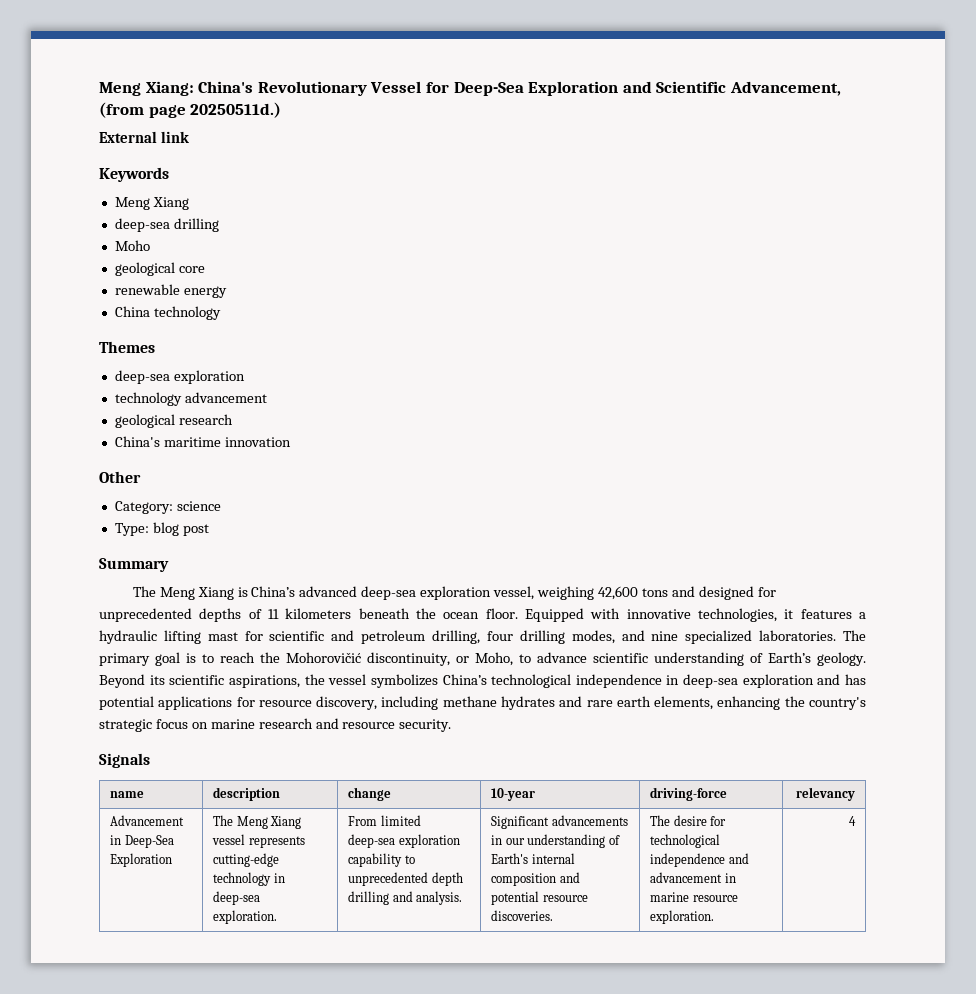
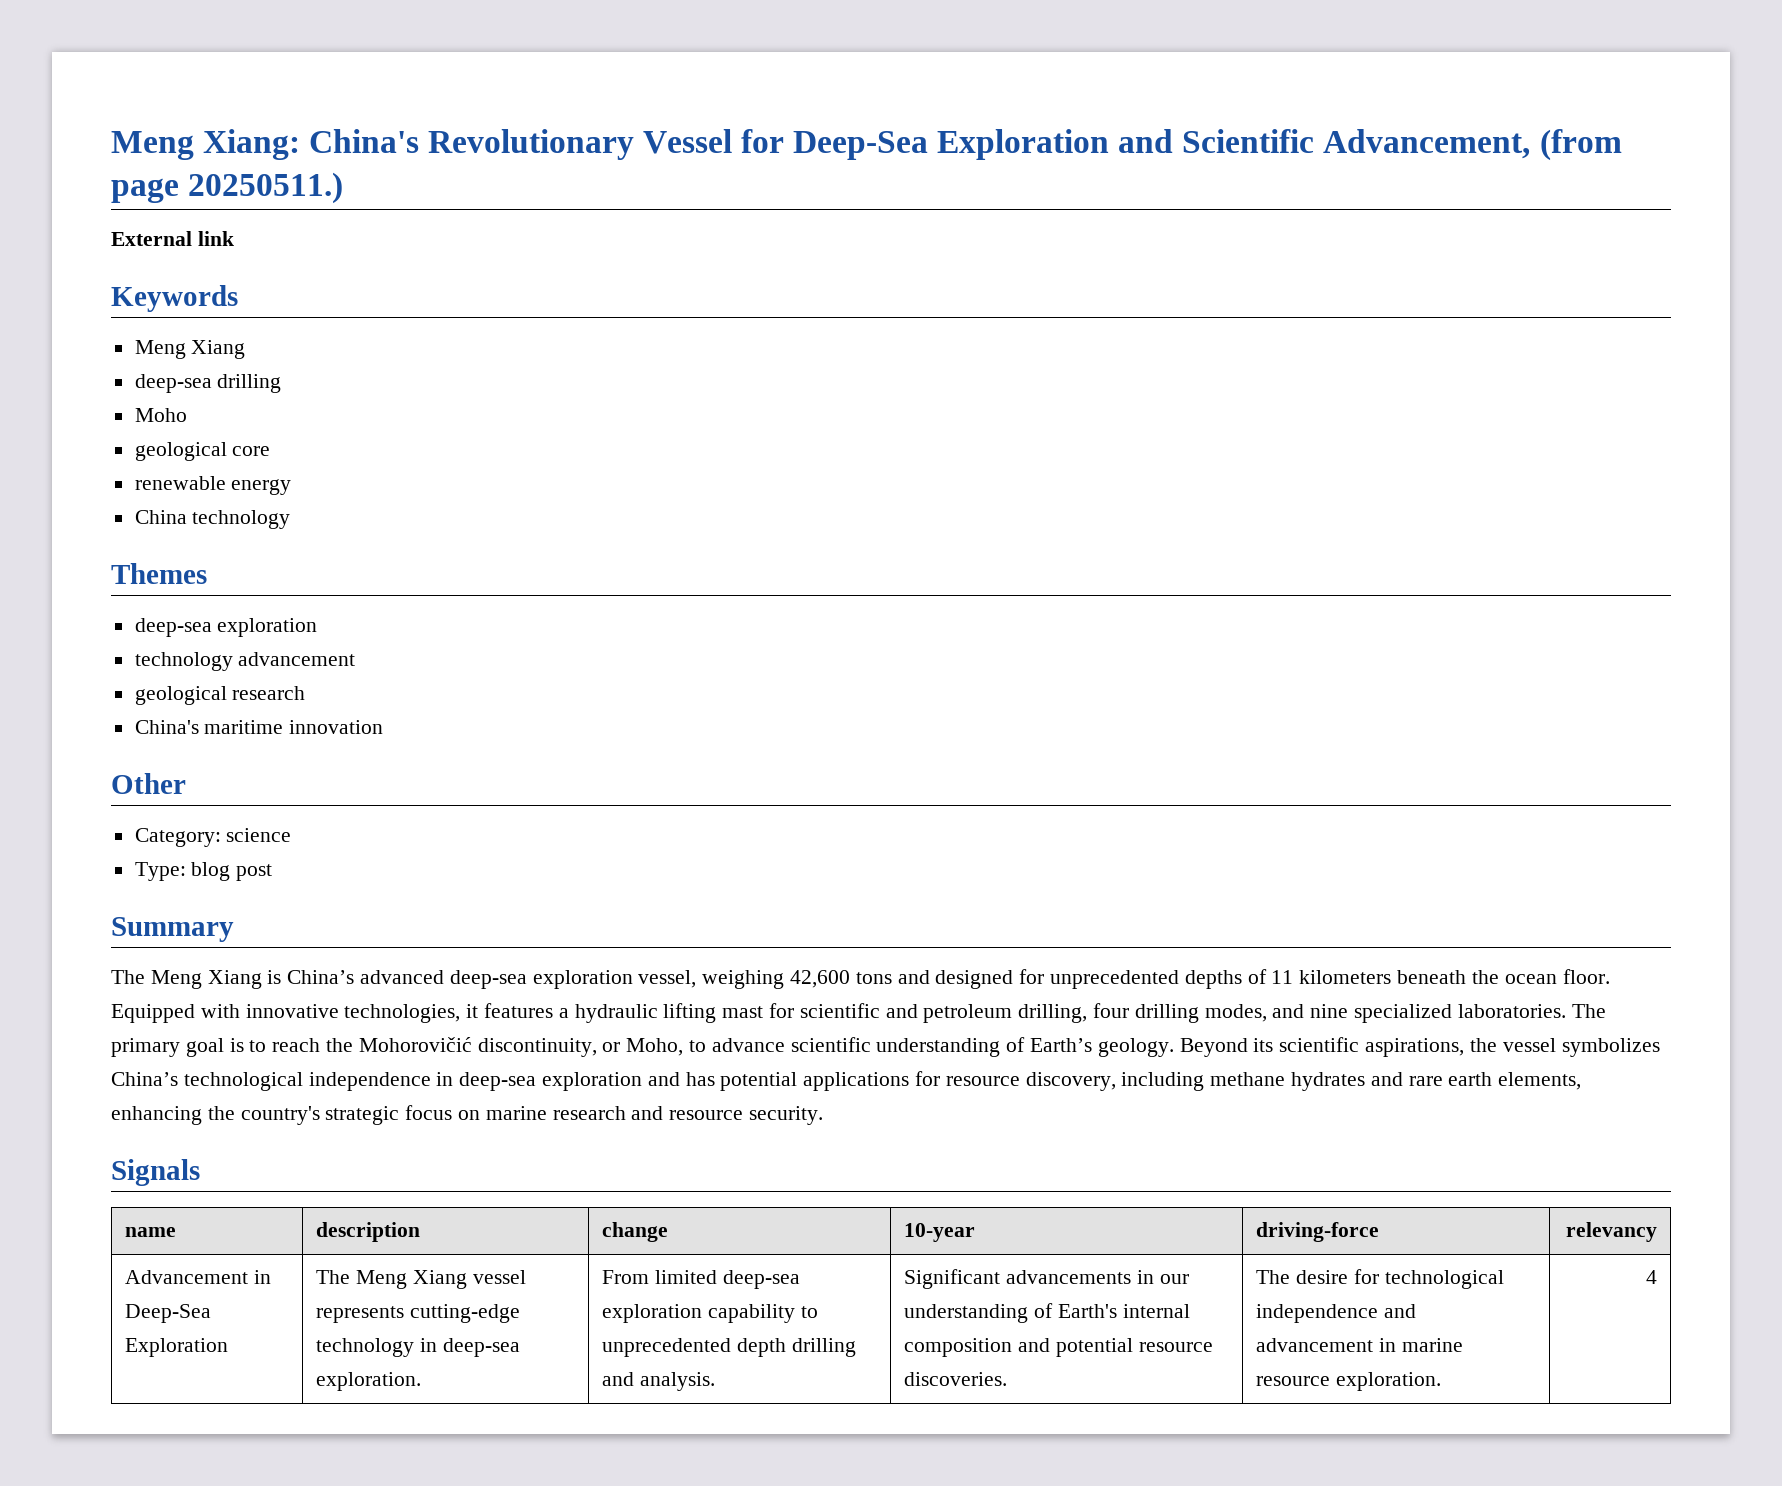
- Meng Xiang: China's Revolutionary Vessel for Deep-Sea Exploration and Scientific Advancement, (from page 20250511d.)
+ Meng Xiang: China's Revolutionary Vessel for Deep-Sea Exploration and Scientific Advancement, (from page 20250511.)

